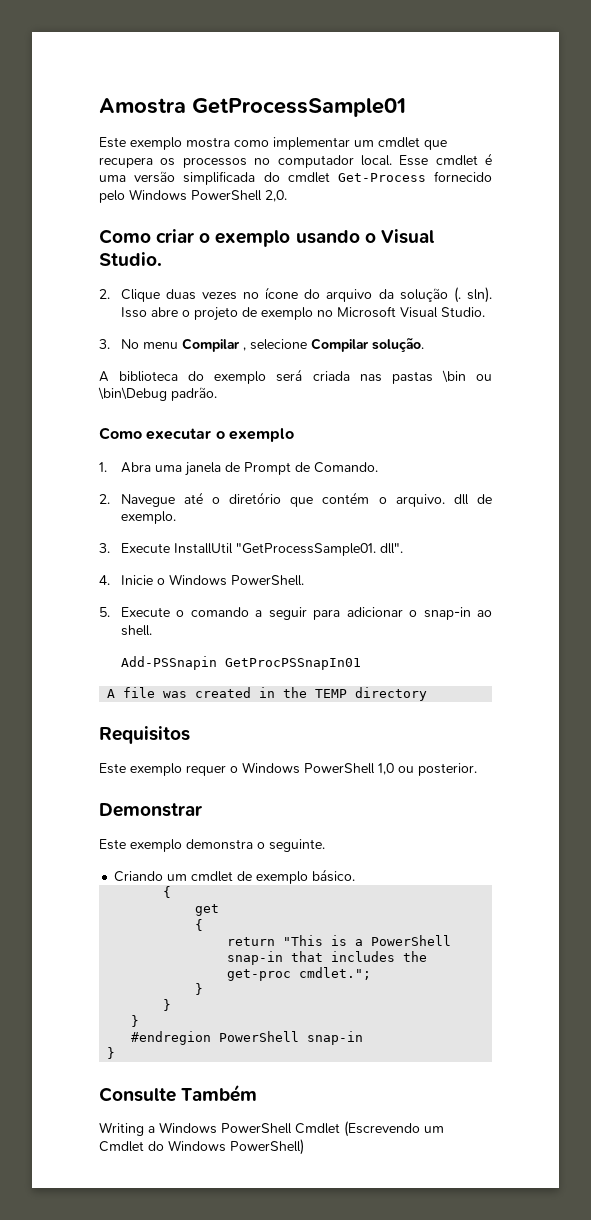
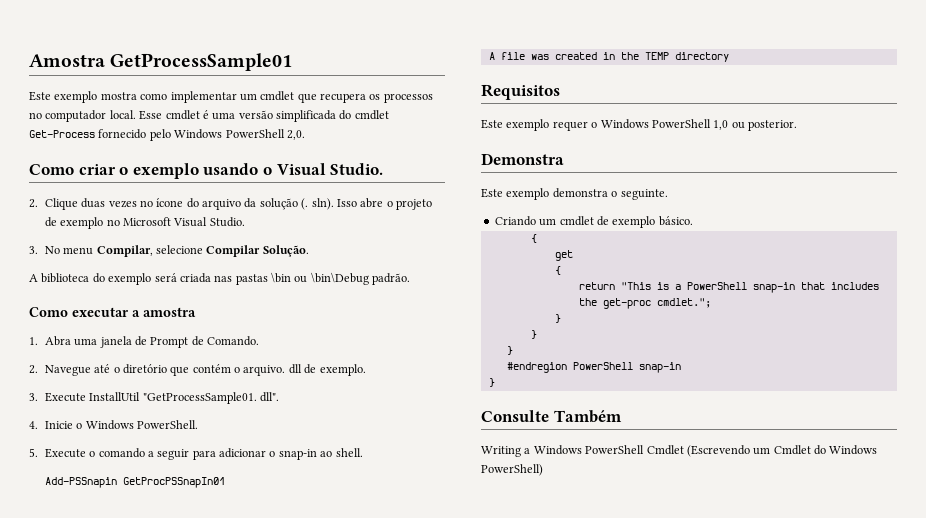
- 3. No menu Compilar , selecione Compilar solução.
+ 3. No menu Compilar, selecione Compilar Solução.
- Como executar o exemplo
+ Como executar a amostra
- Demonstrar
+ Demonstra

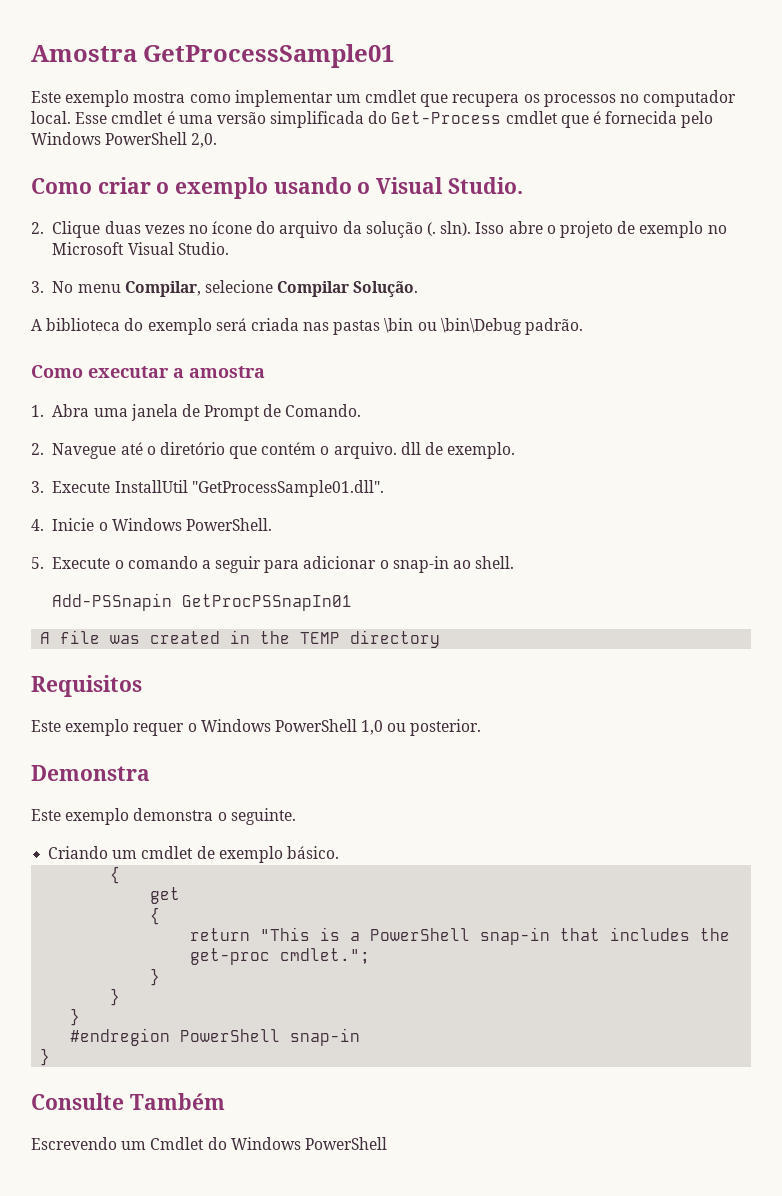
- Esse cmdlet é uma versão simplificada do cmdlet Get-Process fornecido pelo Windows PowerShell 2,0.
+ Esse cmdlet é uma versão simplificada do Get-Process cmdlet que é fornecida pelo Windows PowerShell 2,0.
- 3. Execute InstallUtil "GetProcessSample01. dll".
+ 3. Execute InstallUtil "GetProcessSample01.dll".
- Writing a Windows PowerShell Cmdlet (Escrevendo um Cmdlet do Windows PowerShell)
+ Escrevendo um Cmdlet do Windows PowerShell

